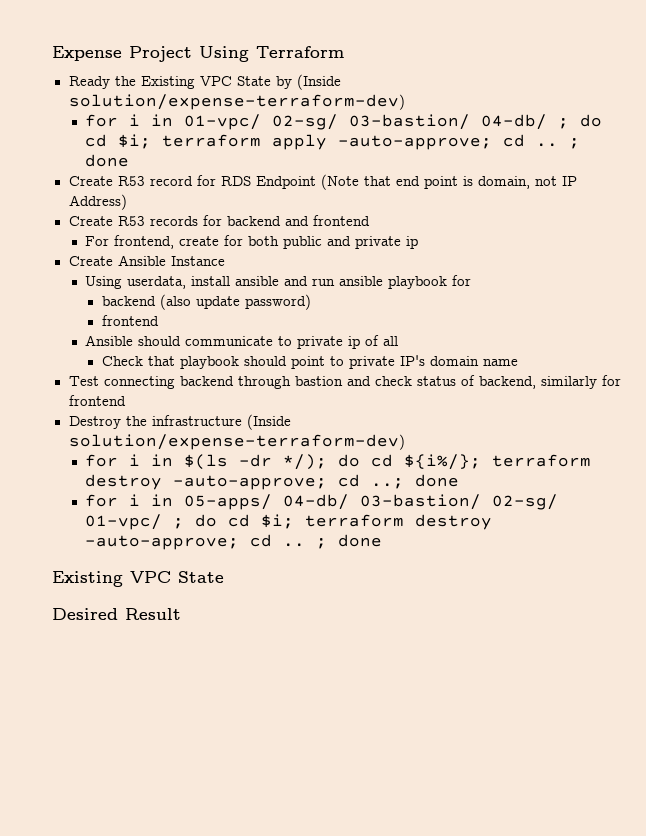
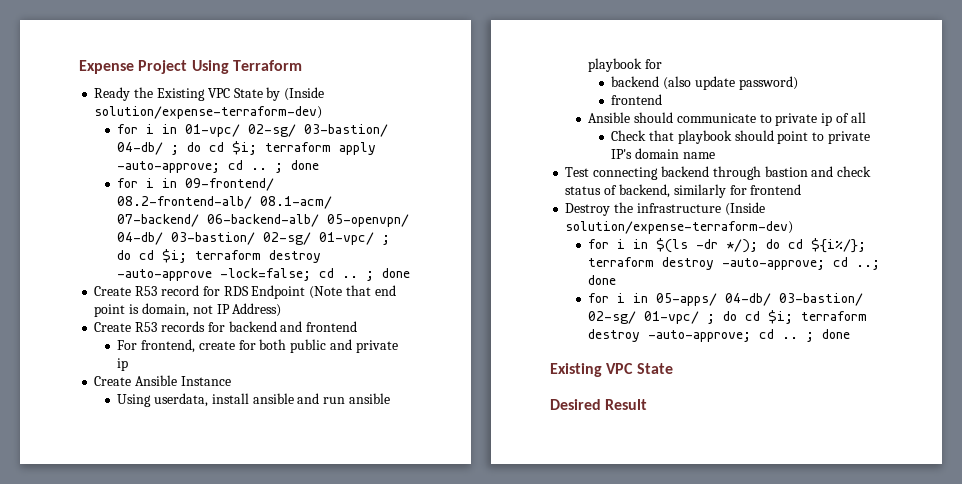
+ for i in 09-frontend/ 08.2-frontend-alb/ 08.1-acm/ 07-backend/ 06-backend-alb/ 05-openvpn/ 04-db/ 03-bastion/ 02-sg/ 01-vpc/ ; do cd $i; terraform destroy -auto-approve -lock=false; cd .. ; done

